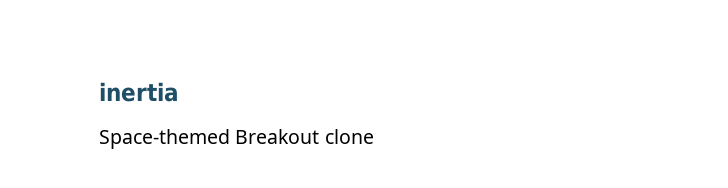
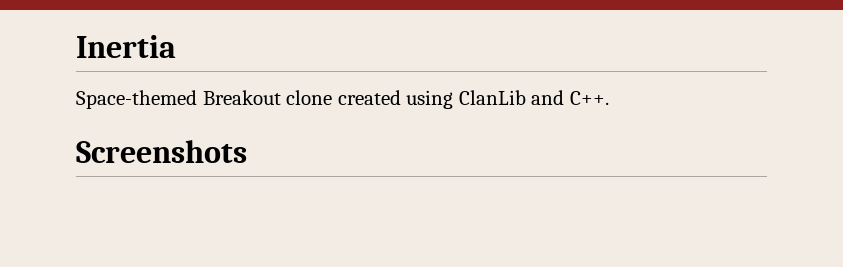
- inertia
+ Inertia
- Space-themed Breakout clone
+ Space-themed Breakout clone created using ClanLib and C++.
+ Screenshots

